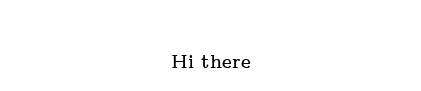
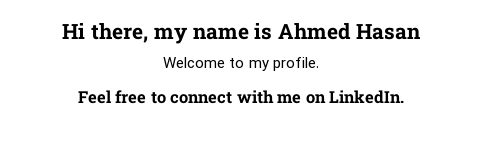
- Hi there
+ Hi there, my name is Ahmed Hasan
+ Welcome to my profile.
+ Feel free to connect with me on LinkedIn.

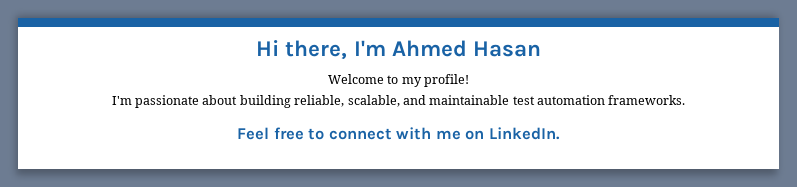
- Hi there, my name is Ahmed Hasan
+ Hi there, I'm Ahmed Hasan
- Welcome to my profile.
+ Welcome to my profile!
+ I'm passionate about building reliable, scalable, and maintainable test automation frameworks.

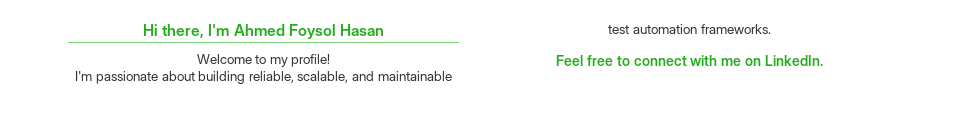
- Hi there, I'm Ahmed Hasan
+ Hi there, I'm Ahmed Foysol Hasan

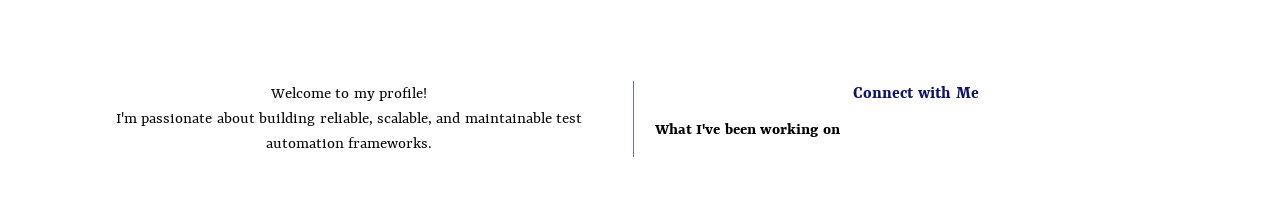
- Hi there, I'm Ahmed Foysol Hasan
- Feel free to connect with me on LinkedIn.
+ Connect with Me
+ What I've been working on

